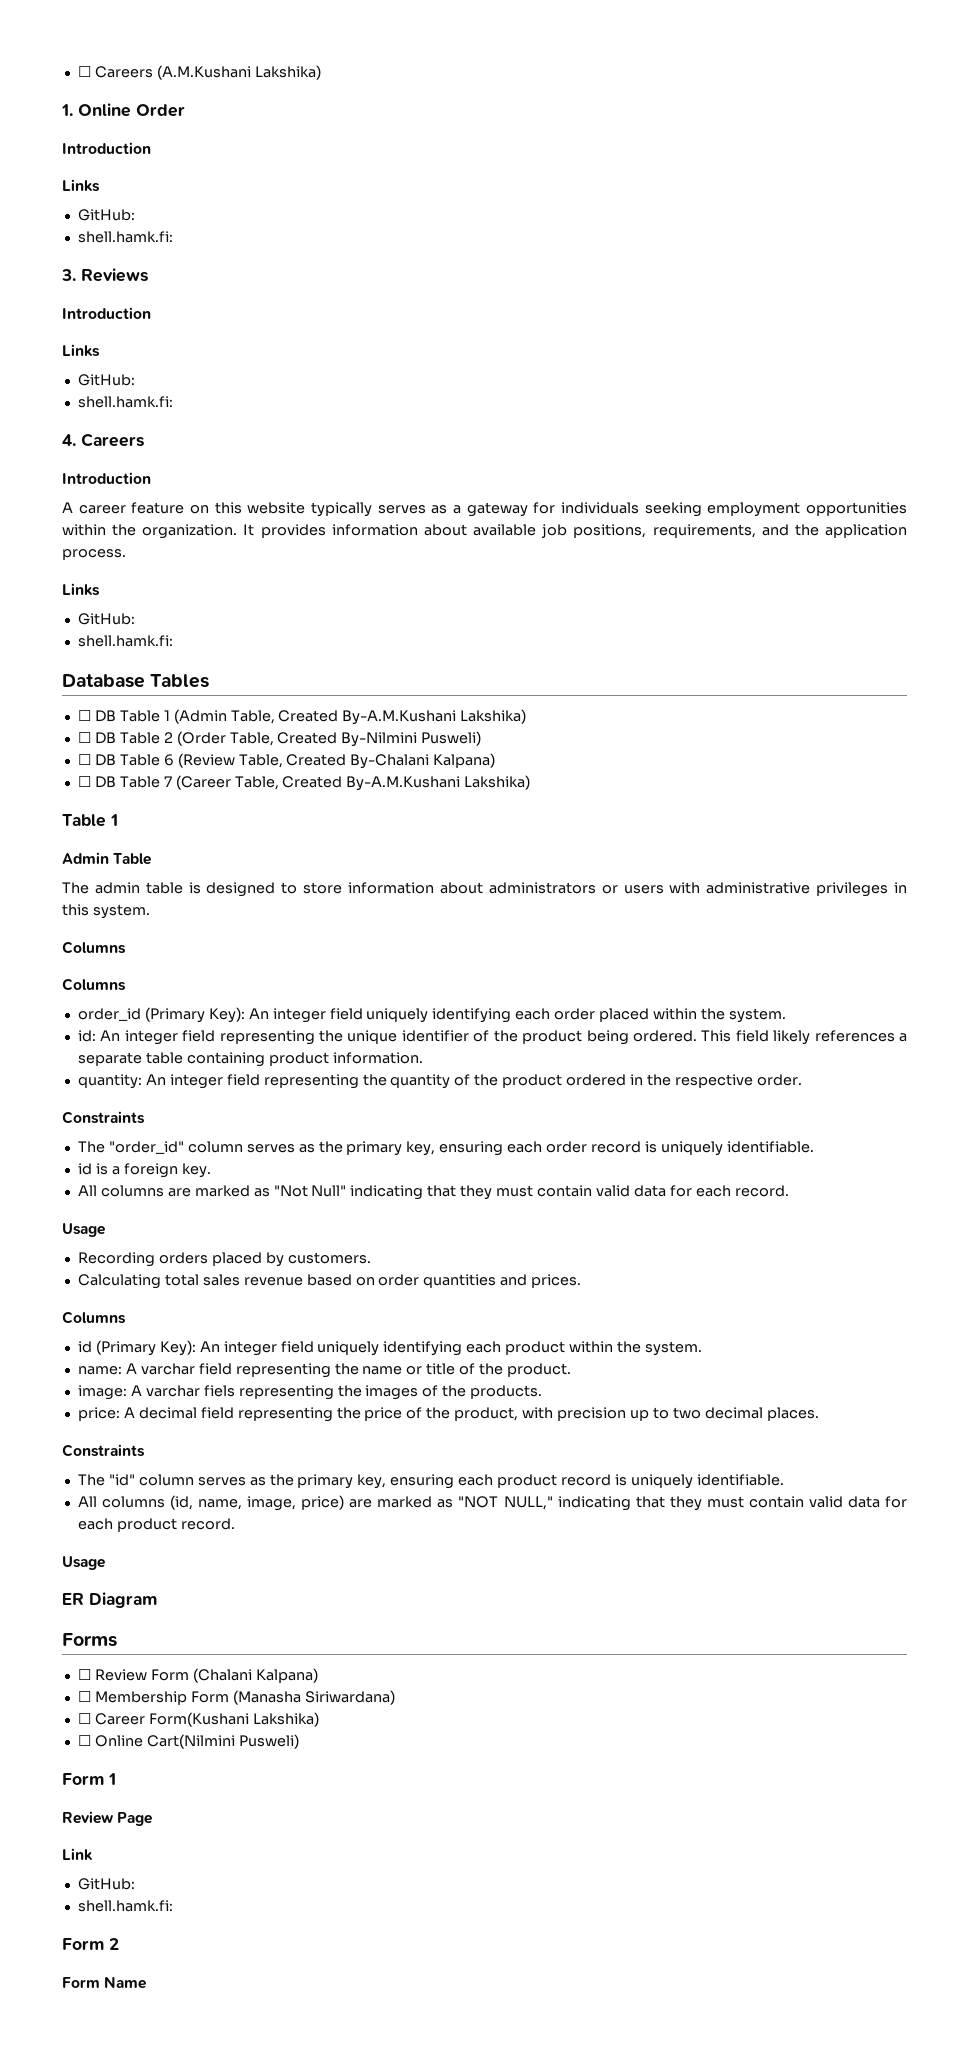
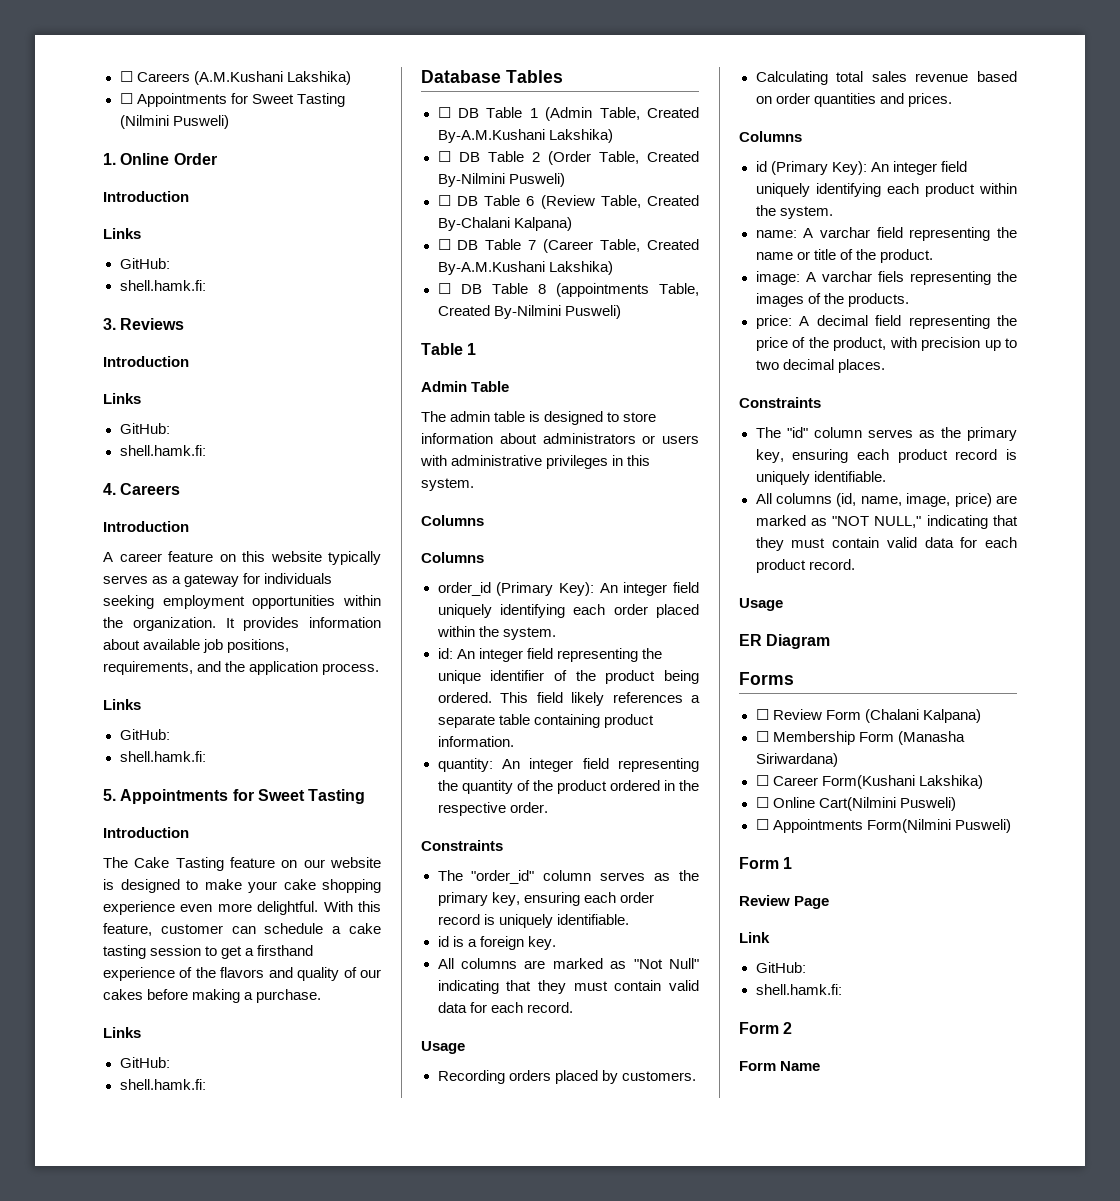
+ ☐ Appointments for Sweet Tasting (Nilmini Pusweli)
+ 5. Appointments for Sweet Tasting
+ Introduction
+ The Cake Tasting feature on our website is designed to make your cake shopping experience even more delightful. With this feature, customer can schedule a cake tasting session to get a firsthand experience of the flavors and quality of our cakes before making a purchase.
+ Links
+ GitHub:
+ shell.hamk.fi:
+ ☐ DB Table 8 (appointments Table, Created By-Nilmini Pusweli)
+ ☐ Appointments Form(Nilmini Pusweli)

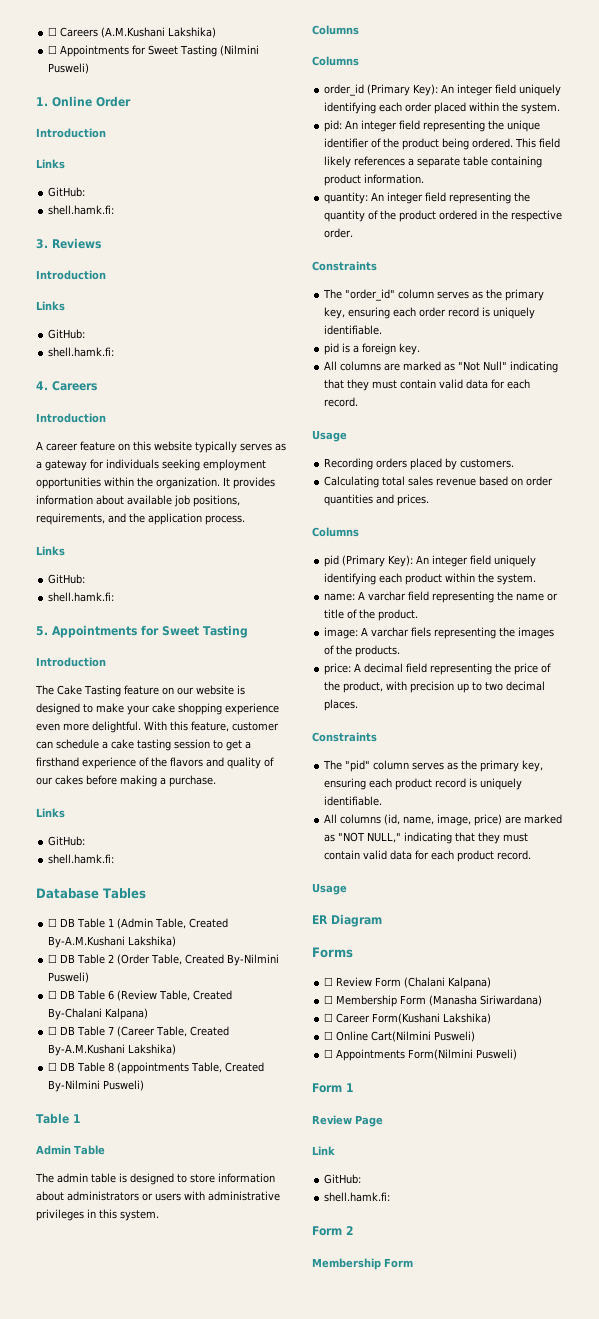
- id: An integer field representing the unique identifier of the product being ordered.
+ pid: An integer field representing the unique identifier of the product being ordered.
- id is a foreign key.
+ pid is a foreign key.
- id (Primary Key): An integer field uniquely identifying each product within the system.
+ pid (Primary Key): An integer field uniquely identifying each product within the system.
- The "id" column serves as the primary key, ensuring each product record is uniquely identifiable.
+ The "pid" column serves as the primary key, ensuring each product record is uniquely identifiable.
  Form 2
- Form Name
+ Membership Form

